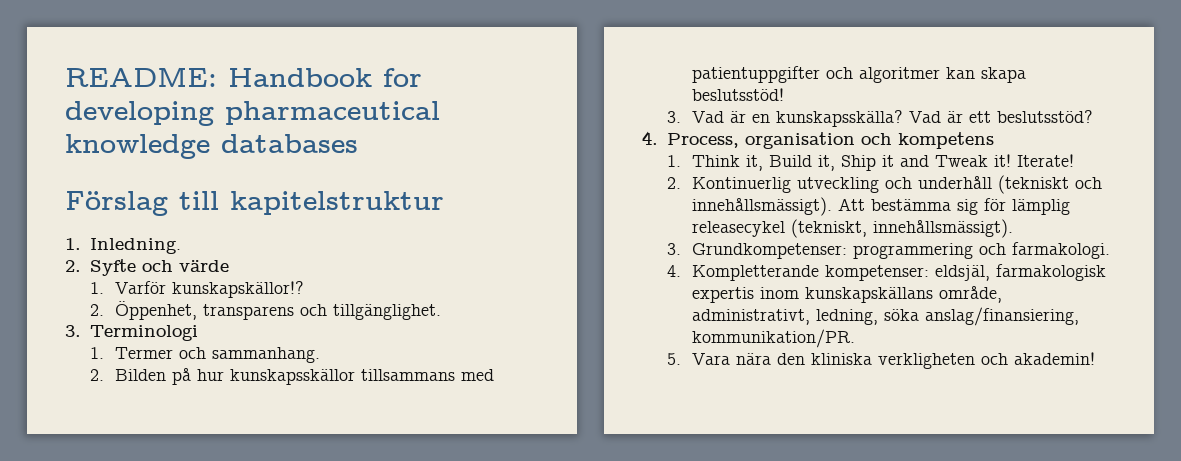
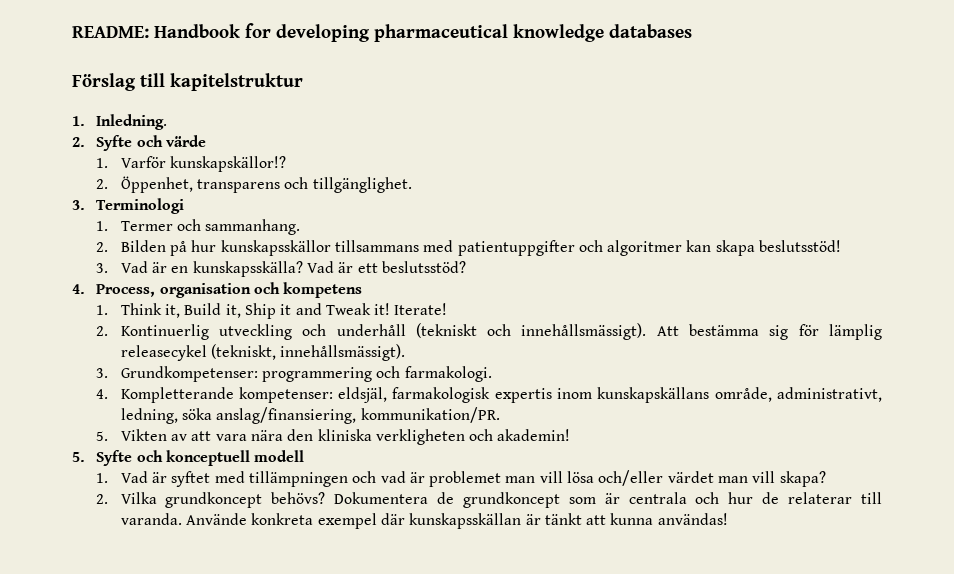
- 5. Vara nära den kliniska verkligheten och akademin!
+ 5. Vikten av att vara nära den kliniska verkligheten och akademin!
+ 5. Syfte och konceptuell modell
+ 1. Vad är syftet med tillämpningen och vad är problemet man vill lösa och/eller värdet man vill skapa?
+ 2. Vilka grundkoncept behövs? Dokumentera de grundkoncept som är centrala och hur de relaterar till varanda. Använde konkreta exempel där kunskapsskällan är tänkt att kunna användas!

